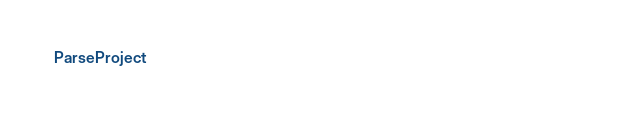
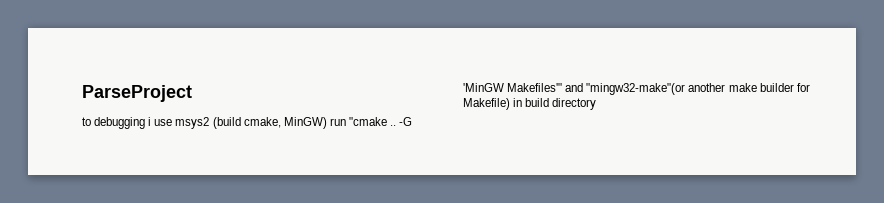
+ to debugging i use msys2 (build cmake, MinGW) run "cmake .. -G 'MinGW Makefiles'" and "mingw32-make"(or another make builder for Makefile) in build directory

